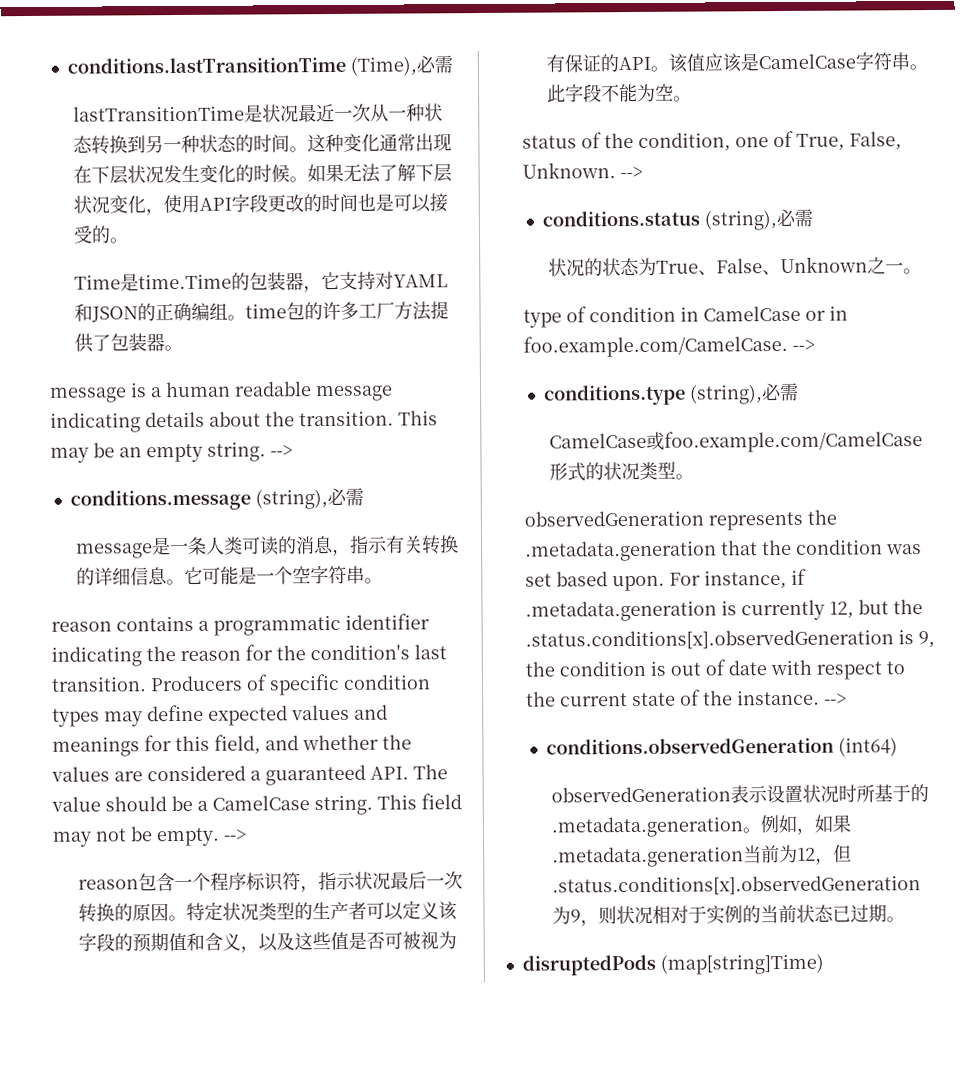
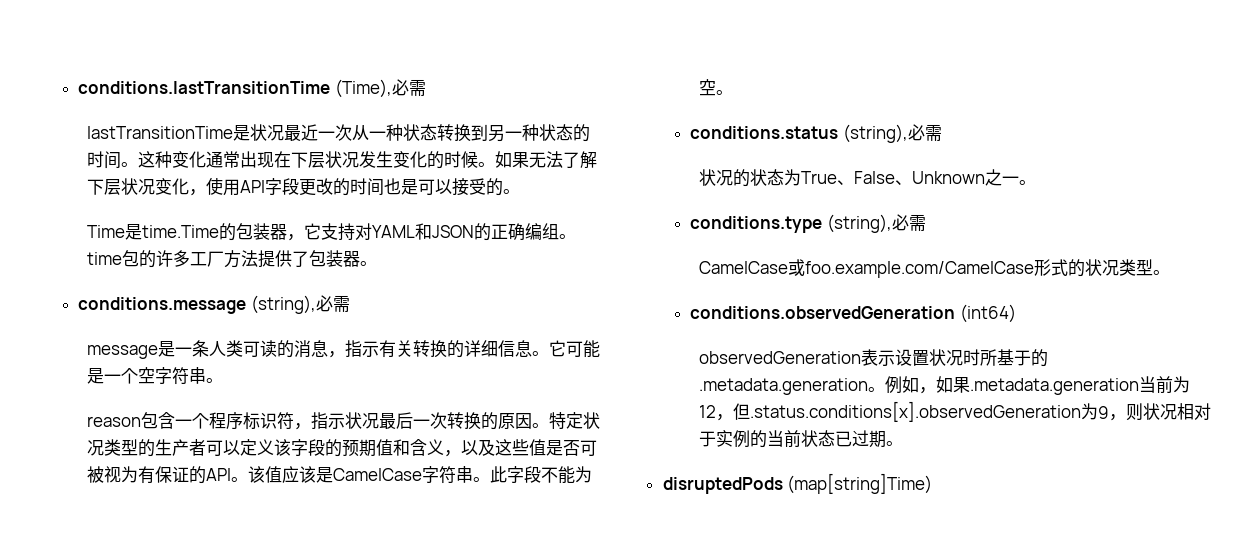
- message is a human readable message indicating details about the transition. This may be an empty string. -->
- reason contains a programmatic identifier indicating the reason for the condition's last transition. Producers of specific condition types may define expected values and meanings for this field, and whether the values are considered a guaranteed API. The value should be a CamelCase string. This field may not be empty. -->
- status of the condition, one of True, False, Unknown. -->
- type of condition in CamelCase or in foo.example.com/CamelCase. -->
- observedGeneration represents the .metadata.generation that the condition was set based upon. For instance, if .metadata.generation is currently 12, but the .status.conditions[x].observedGeneration is 9, the condition is out of date with respect to the current state of the instance. -->

